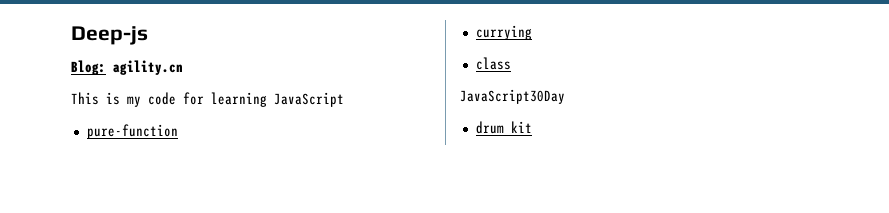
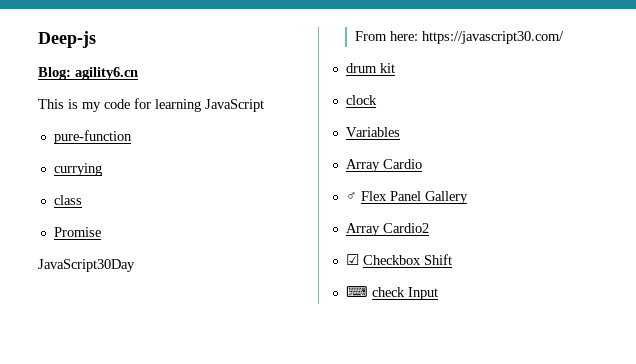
- Blog: agility.cn
+ Blog: agility6.cn
+ Promise
+ From here: https://javascript30.com/
+ clock
+ Variables
+ Array Cardio
+ ♂ Flex Panel Gallery
+ Array Cardio2
+ ☑ Checkbox Shift
+ ⌨ check Input

